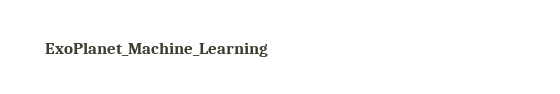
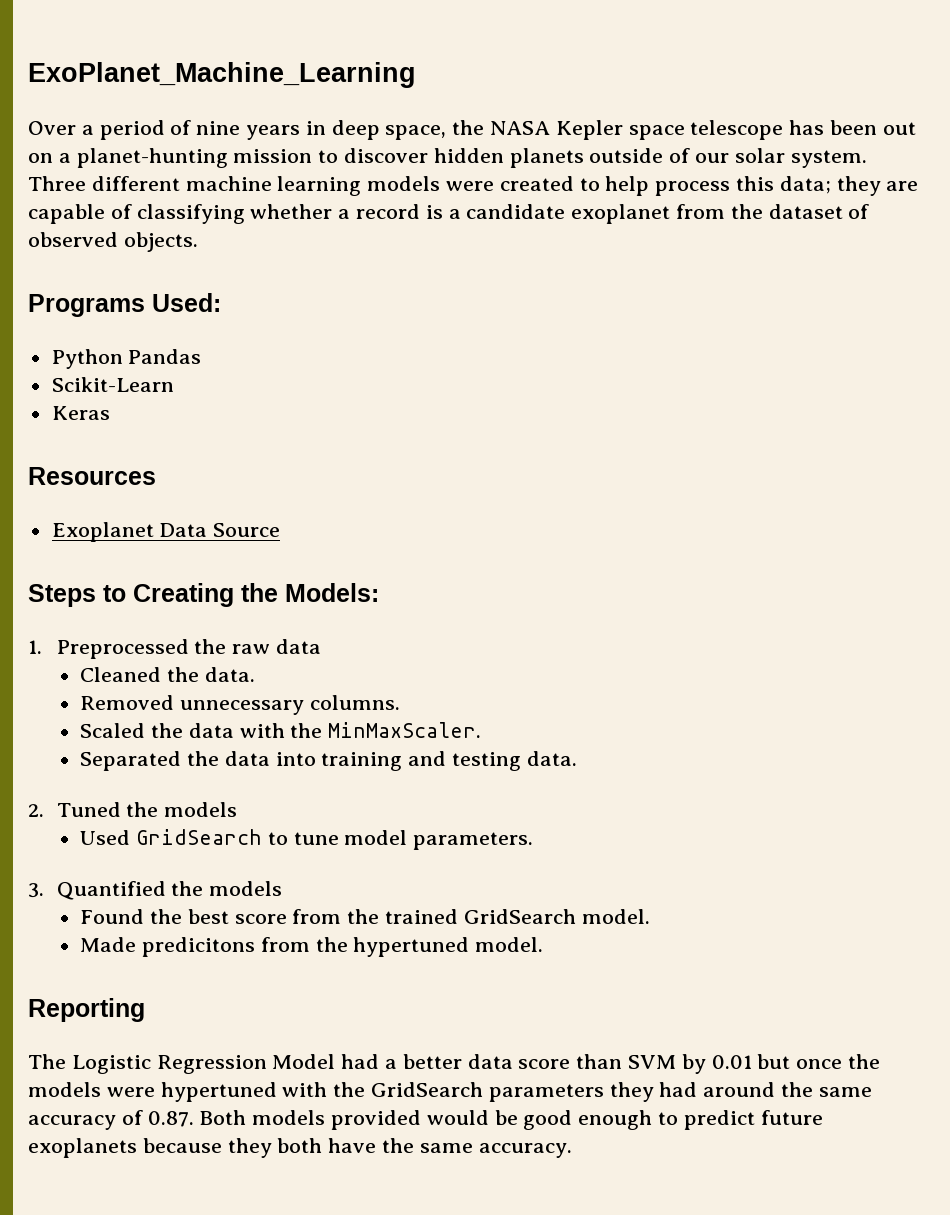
+ Over a period of nine years in deep space, the NASA Kepler space telescope has been out on a planet-hunting mission to discover hidden planets outside of our solar system. Three different machine learning models were created to help process this data; they are capable of classifying whether a record is a candidate exoplanet from the dataset of observed objects.
+ Programs Used:
+ Python Pandas
+ Scikit-Learn
+ Keras
+ Resources
+ Exoplanet Data Source
+ Steps to Creating the Models:
+ 1. Preprocessed the raw data
+ Cleaned the data.
+ Removed unnecessary columns.
+ Scaled the data with the MinMaxScaler.
+ Separated the data into training and testing data.
+ 2. Tuned the models
+ Used GridSearch to tune model parameters.
+ 3. Quantified the models
+ Found the best score from the trained GridSearch model.
+ Made predicitons from the hypertuned model.
+ Reporting
+ The Logistic Regression Model had a better data score than SVM by 0.01 but once the models were hypertuned with the GridSearch parameters they had around the same accuracy of 0.87. Both models provided would be good enough to predict future exoplanets because they both have the same accuracy.

